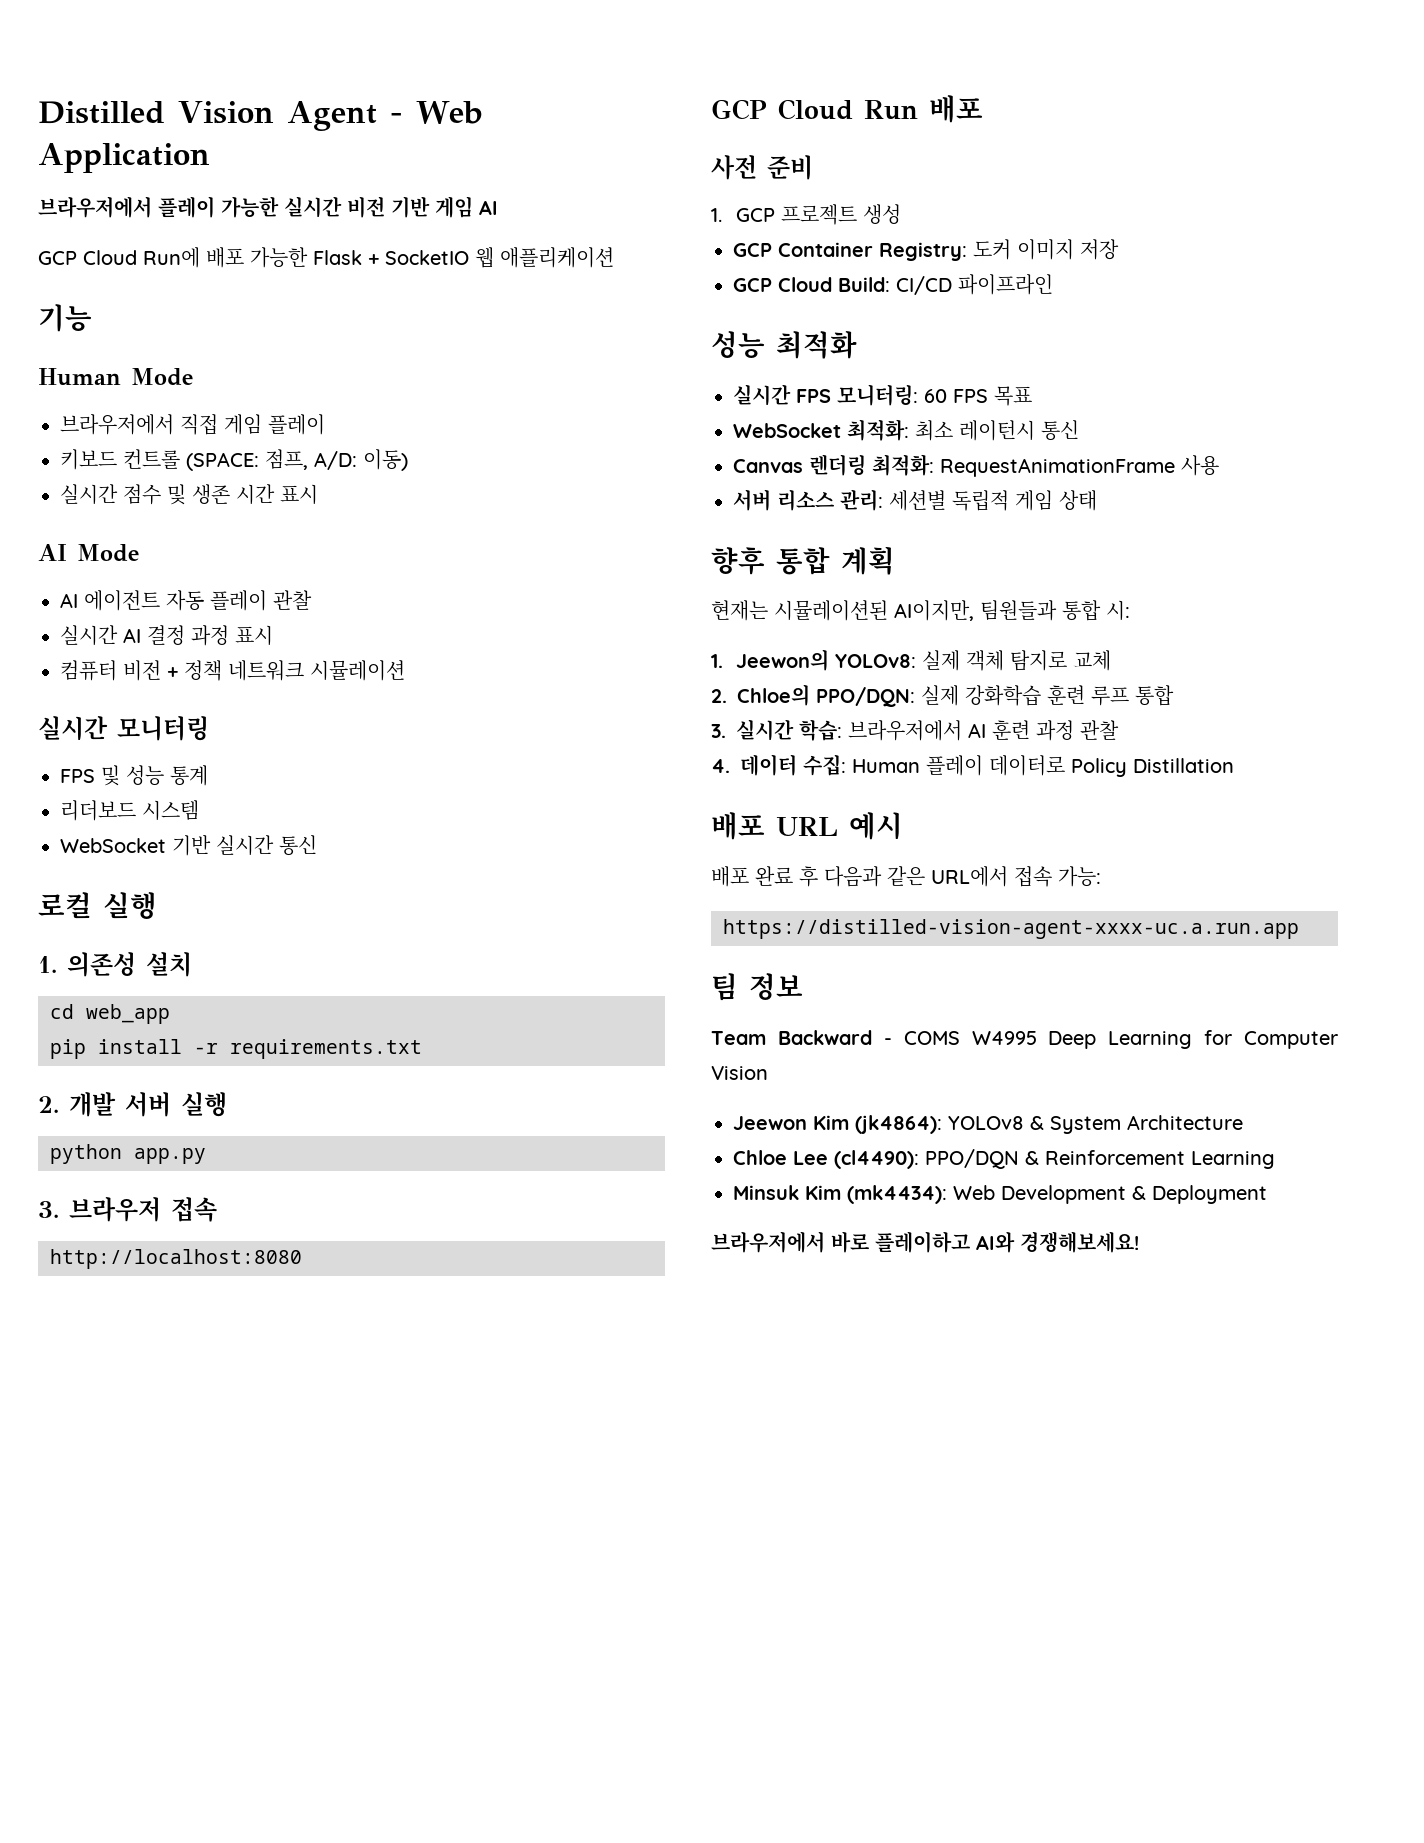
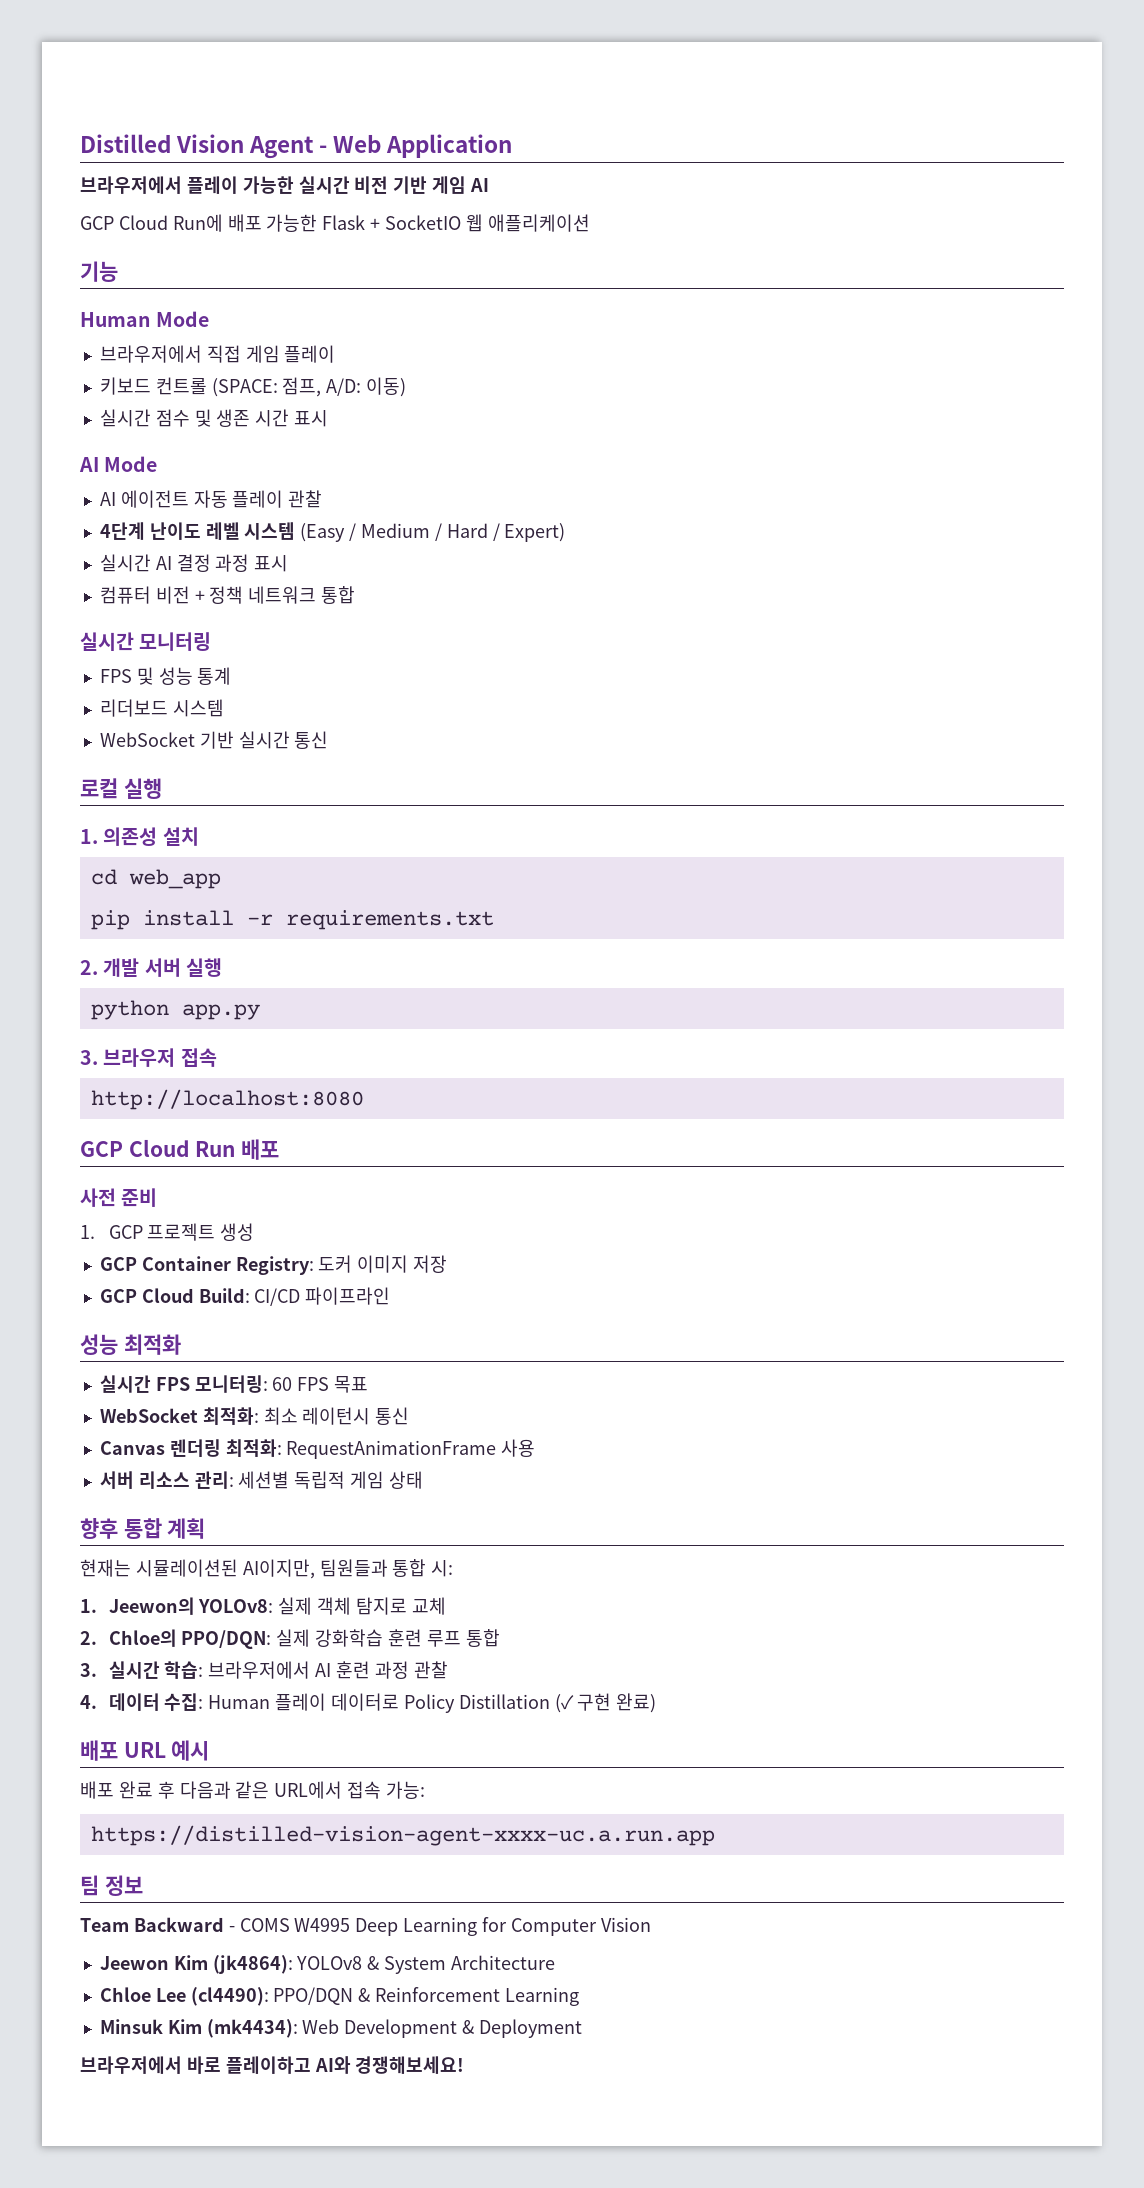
+ 4단계 난이도 레벨 시스템 (Easy / Medium / Hard / Expert)
- 컴퓨터 비전 + 정책 네트워크 시뮬레이션
+ 컴퓨터 비전 + 정책 네트워크 통합
- 4. 데이터 수집: Human 플레이 데이터로 Policy Distillation
+ 4. 데이터 수집: Human 플레이 데이터로 Policy Distillation (✓ 구현 완료)

